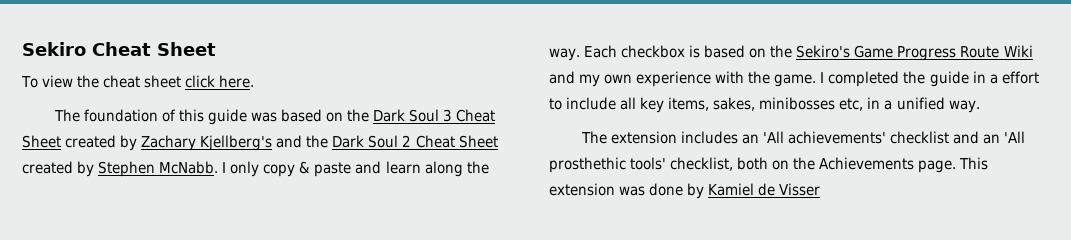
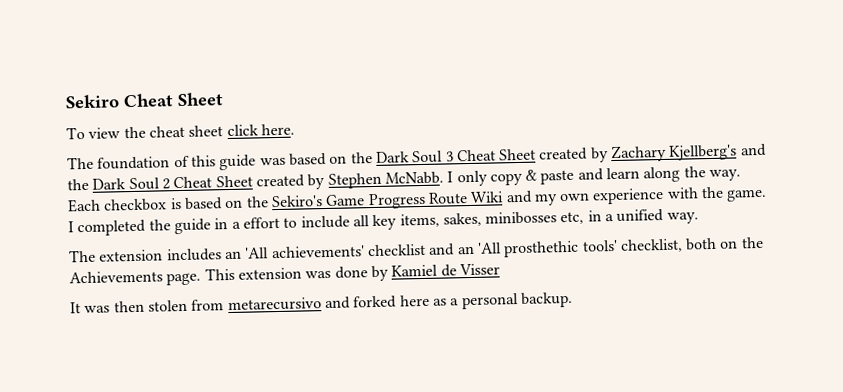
+ It was then stolen from metarecursivo and forked here as a personal backup.

